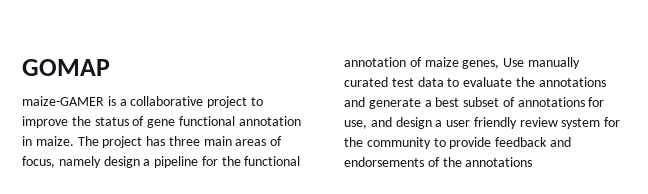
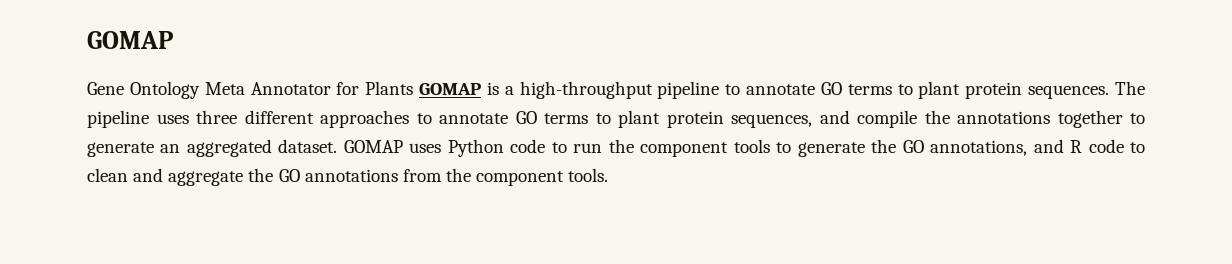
- maize-GAMER is a collaborative project to improve the status of gene functional annotation in maize. The project has three main areas of focus, namely design a pipeline for the functional annotation of maize genes, Use manually curated test data to evaluate the annotations and generate a best subset of annotations for use, and design a user friendly review system for the community to provide feedback and endorsements of the annotations
+ Gene Ontology Meta Annotator for Plants GOMAP is a high-throughput pipeline to annotate GO terms to plant protein sequences. The pipeline uses three different approaches to annotate GO terms to plant protein sequences, and compile the annotations together to generate an aggregated dataset. GOMAP uses Python code to run the component tools to generate the GO annotations, and R code to clean and aggregate the GO annotations from the component tools.

